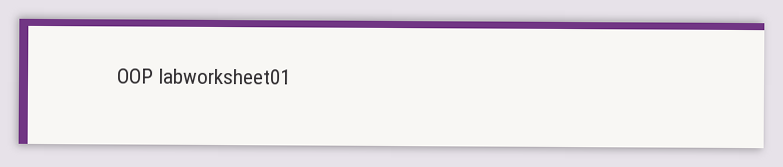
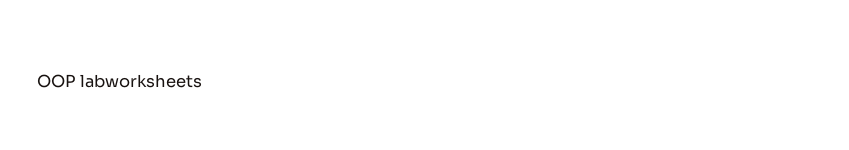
- OOP labworksheet01
+ OOP labworksheets

